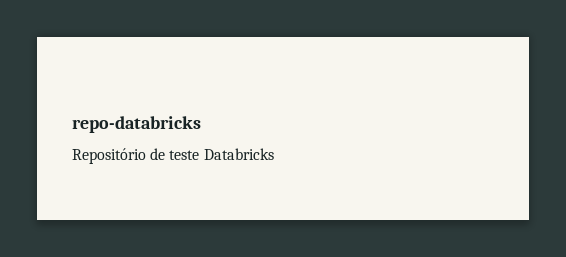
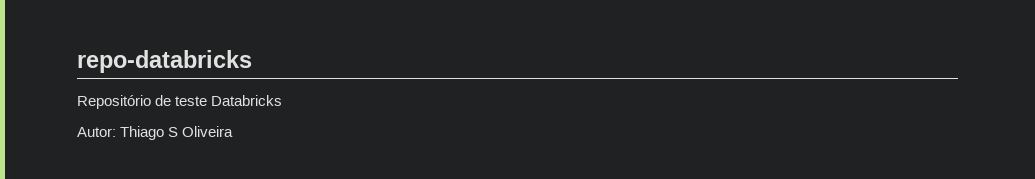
+ Autor: Thiago S Oliveira

